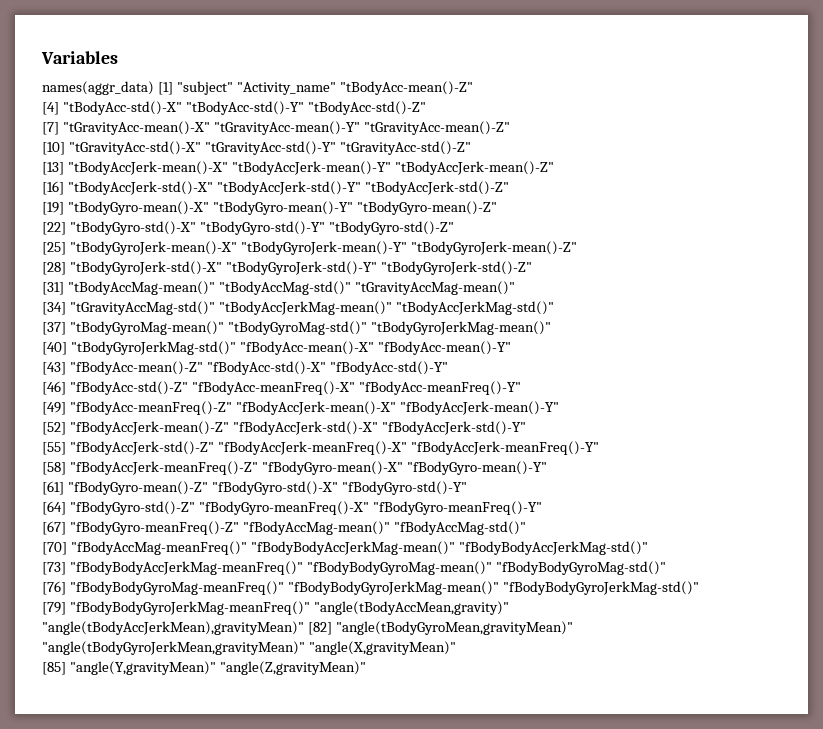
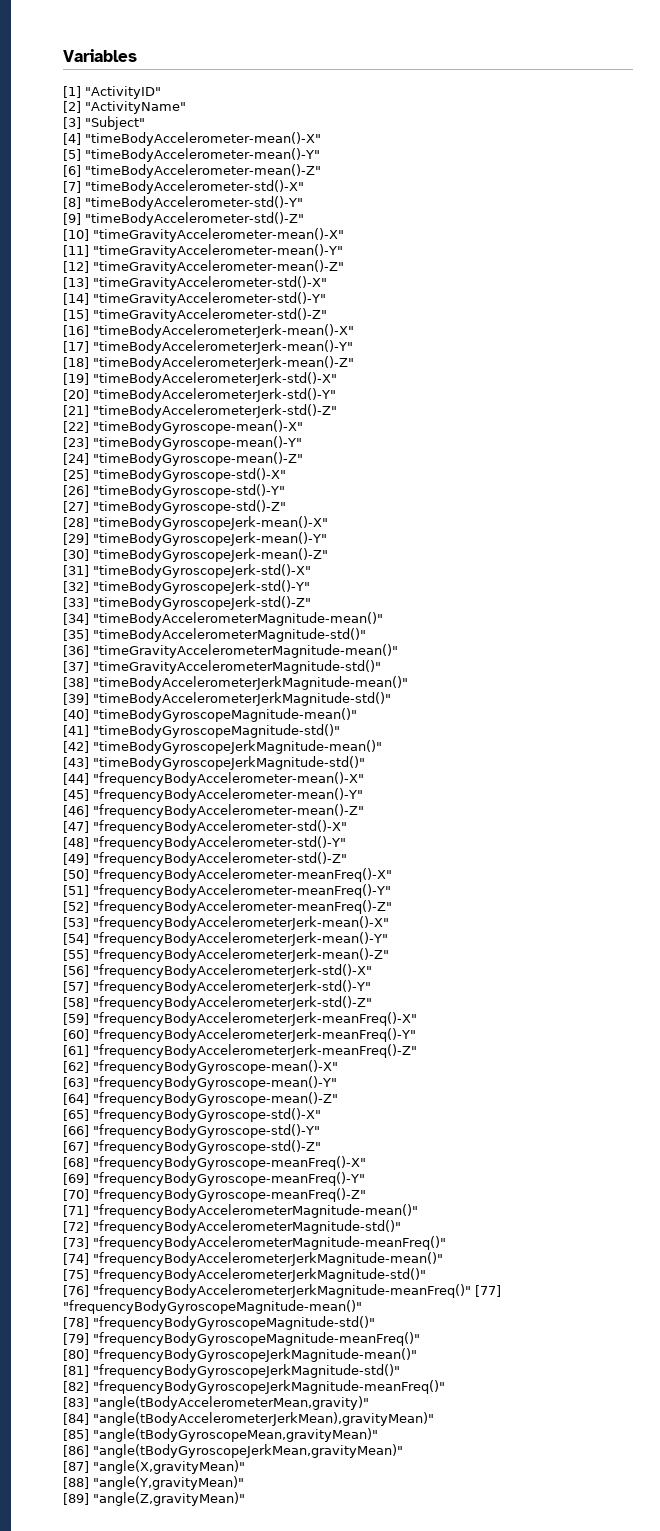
- names(aggr_data) [1] "subject" "Activity_name" "tBodyAcc-mean()-Z"
- [4] "tBodyAcc-std()-X" "tBodyAcc-std()-Y" "tBodyAcc-std()-Z"
- [7] "tGravityAcc-mean()-X" "tGravityAcc-mean()-Y" "tGravityAcc-mean()-Z"
- [10] "tGravityAcc-std()-X" "tGravityAcc-std()-Y" "tGravityAcc-std()-Z"
- [13] "tBodyAccJerk-mean()-X" "tBodyAccJerk-mean()-Y" "tBodyAccJerk-mean()-Z"
- [16] "tBodyAccJerk-std()-X" "tBodyAccJerk-std()-Y" "tBodyAccJerk-std()-Z"
- [19] "tBodyGyro-mean()-X" "tBodyGyro-mean()-Y" "tBodyGyro-mean()-Z"
- [22] "tBodyGyro-std()-X" "tBodyGyro-std()-Y" "tBodyGyro-std()-Z"
- [25] "tBodyGyroJerk-mean()-X" "tBodyGyroJerk-mean()-Y" "tBodyGyroJerk-mean()-Z"
- [28] "tBodyGyroJerk-std()-X" "tBodyGyroJerk-std()-Y" "tBodyGyroJerk-std()-Z"
- [31] "tBodyAccMag-mean()" "tBodyAccMag-std()" "tGravityAccMag-mean()"
- [34] "tGravityAccMag-std()" "tBodyAccJerkMag-mean()" "tBodyAccJerkMag-std()"
- [37] "tBodyGyroMag-mean()" "tBodyGyroMag-std()" "tBodyGyroJerkMag-mean()"
- [40] "tBodyGyroJerkMag-std()" "fBodyAcc-mean()-X" "fBodyAcc-mean()-Y"
- [43] "fBodyAcc-mean()-Z" "fBodyAcc-std()-X" "fBodyAcc-std()-Y"
- [46] "fBodyAcc-std()-Z" "fBodyAcc-meanFreq()-X" "fBodyAcc-meanFreq()-Y"
- [49] "fBodyAcc-meanFreq()-Z" "fBodyAccJerk-mean()-X" "fBodyAccJerk-mean()-Y"
- [52] "fBodyAccJerk-mean()-Z" "fBodyAccJerk-std()-X" "fBodyAccJerk-std()-Y"
- [55] "fBodyAccJerk-std()-Z" "fBodyAccJerk-meanFreq()-X" "fBodyAccJerk-meanFreq()-Y"
- [58] "fBodyAccJerk-meanFreq()-Z" "fBodyGyro-mean()-X" "fBodyGyro-mean()-Y"
- [61] "fBodyGyro-mean()-Z" "fBodyGyro-std()-X" "fBodyGyro-std()-Y"
- [64] "fBodyGyro-std()-Z" "fBodyGyro-meanFreq()-X" "fBodyGyro-meanFreq()-Y"
- [67] "fBodyGyro-meanFreq()-Z" "fBodyAccMag-mean()" "fBodyAccMag-std()"
- [70] "fBodyAccMag-meanFreq()" "fBodyBodyAccJerkMag-mean()" "fBodyBodyAccJerkMag-std()"
- [73] "fBodyBodyAccJerkMag-meanFreq()" "fBodyBodyGyroMag-mean()" "fBodyBodyGyroMag-std()"
- [76] "fBodyBodyGyroMag-meanFreq()" "fBodyBodyGyroJerkMag-mean()" "fBodyBodyGyroJerkMag-std()"
- [79] "fBodyBodyGyroJerkMag-meanFreq()" "angle(tBodyAccMean,gravity)" "angle(tBodyAccJerkMean),gravityMean)" [82] "angle(tBodyGyroMean,gravityMean)" "angle(tBodyGyroJerkMean,gravityMean)" "angle(X,gravityMean)"
+ [1] "ActivityID"
+ [2] "ActivityName"
+ [3] "Subject"
+ [4] "timeBodyAccelerometer-mean()-X"
+ [5] "timeBodyAccelerometer-mean()-Y"
+ [6] "timeBodyAccelerometer-mean()-Z"
+ [7] "timeBodyAccelerometer-std()-X"
+ [8] "timeBodyAccelerometer-std()-Y"
+ [9] "timeBodyAccelerometer-std()-Z"
+ [10] "timeGravityAccelerometer-mean()-X"
+ [11] "timeGravityAccelerometer-mean()-Y"
+ [12] "timeGravityAccelerometer-mean()-Z"
+ [13] "timeGravityAccelerometer-std()-X"
+ [14] "timeGravityAccelerometer-std()-Y"
+ [15] "timeGravityAccelerometer-std()-Z"
+ [16] "timeBodyAccelerometerJerk-mean()-X"
+ [17] "timeBodyAccelerometerJerk-mean()-Y"
+ [18] "timeBodyAccelerometerJerk-mean()-Z"
+ [19] "timeBodyAccelerometerJerk-std()-X"
+ [20] "timeBodyAccelerometerJerk-std()-Y"
+ [21] "timeBodyAccelerometerJerk-std()-Z"
+ [22] "timeBodyGyroscope-mean()-X"
+ [23] "timeBodyGyroscope-mean()-Y"
+ [24] "timeBodyGyroscope-mean()-Z"
+ [25] "timeBodyGyroscope-std()-X"
+ [26] "timeBodyGyroscope-std()-Y"
+ [27] "timeBodyGyroscope-std()-Z"
+ [28] "timeBodyGyroscopeJerk-mean()-X"
+ [29] "timeBodyGyroscopeJerk-mean()-Y"
+ [30] "timeBodyGyroscopeJerk-mean()-Z"
+ [31] "timeBodyGyroscopeJerk-std()-X"
+ [32] "timeBodyGyroscopeJerk-std()-Y"
+ [33] "timeBodyGyroscopeJerk-std()-Z"
+ [34] "timeBodyAccelerometerMagnitude-mean()"
+ [35] "timeBodyAccelerometerMagnitude-std()"
+ [36] "timeGravityAccelerometerMagnitude-mean()"
+ [37] "timeGravityAccelerometerMagnitude-std()"
+ [38] "timeBodyAccelerometerJerkMagnitude-mean()"
+ [39] "timeBodyAccelerometerJerkMagnitude-std()"
+ [40] "timeBodyGyroscopeMagnitude-mean()"
+ [41] "timeBodyGyroscopeMagnitude-std()"
+ [42] "timeBodyGyroscopeJerkMagnitude-mean()"
+ [43] "timeBodyGyroscopeJerkMagnitude-std()"
+ [44] "frequencyBodyAccelerometer-mean()-X"
+ [45] "frequencyBodyAccelerometer-mean()-Y"
+ [46] "frequencyBodyAccelerometer-mean()-Z"
+ [47] "frequencyBodyAccelerometer-std()-X"
+ [48] "frequencyBodyAccelerometer-std()-Y"
+ [49] "frequencyBodyAccelerometer-std()-Z"
+ [50] "frequencyBodyAccelerometer-meanFreq()-X"
+ [51] "frequencyBodyAccelerometer-meanFreq()-Y"
+ [52] "frequencyBodyAccelerometer-meanFreq()-Z"
+ [53] "frequencyBodyAccelerometerJerk-mean()-X"
+ [54] "frequencyBodyAccelerometerJerk-mean()-Y"
+ [55] "frequencyBodyAccelerometerJerk-mean()-Z"
+ [56] "frequencyBodyAccelerometerJerk-std()-X"
+ [57] "frequencyBodyAccelerometerJerk-std()-Y"
+ [58] "frequencyBodyAccelerometerJerk-std()-Z"
+ [59] "frequencyBodyAccelerometerJerk-meanFreq()-X"
+ [60] "frequencyBodyAccelerometerJerk-meanFreq()-Y"
+ [61] "frequencyBodyAccelerometerJerk-meanFreq()-Z"
+ [62] "frequencyBodyGyroscope-mean()-X"
+ [63] "frequencyBodyGyroscope-mean()-Y"
+ [64] "frequencyBodyGyroscope-mean()-Z"
+ [65] "frequencyBodyGyroscope-std()-X"
+ [66] "frequencyBodyGyroscope-std()-Y"
+ [67] "frequencyBodyGyroscope-std()-Z"
+ [68] "frequencyBodyGyroscope-meanFreq()-X"
+ [69] "frequencyBodyGyroscope-meanFreq()-Y"
+ [70] "frequencyBodyGyroscope-meanFreq()-Z"
+ [71] "frequencyBodyAccelerometerMagnitude-mean()"
+ [72] "frequencyBodyAccelerometerMagnitude-std()"
+ [73] "frequencyBodyAccelerometerMagnitude-meanFreq()"
+ [74] "frequencyBodyAccelerometerJerkMagnitude-mean()"
+ [75] "frequencyBodyAccelerometerJerkMagnitude-std()"
+ [76] "frequencyBodyAccelerometerJerkMagnitude-meanFreq()" [77] "frequencyBodyGyroscopeMagnitude-mean()"
+ [78] "frequencyBodyGyroscopeMagnitude-std()"
+ [79] "frequencyBodyGyroscopeMagnitude-meanFreq()"
+ [80] "frequencyBodyGyroscopeJerkMagnitude-mean()"
+ [81] "frequencyBodyGyroscopeJerkMagnitude-std()"
+ [82] "frequencyBodyGyroscopeJerkMagnitude-meanFreq()"
+ [83] "angle(tBodyAccelerometerMean,gravity)"
+ [84] "angle(tBodyAccelerometerJerkMean),gravityMean)"
+ [85] "angle(tBodyGyroscopeMean,gravityMean)"
+ [86] "angle(tBodyGyroscopeJerkMean,gravityMean)"
+ [87] "angle(X,gravityMean)"
- [85] "angle(Y,gravityMean)" "angle(Z,gravityMean)"
+ [88] "angle(Y,gravityMean)"
+ [89] "angle(Z,gravityMean)"

